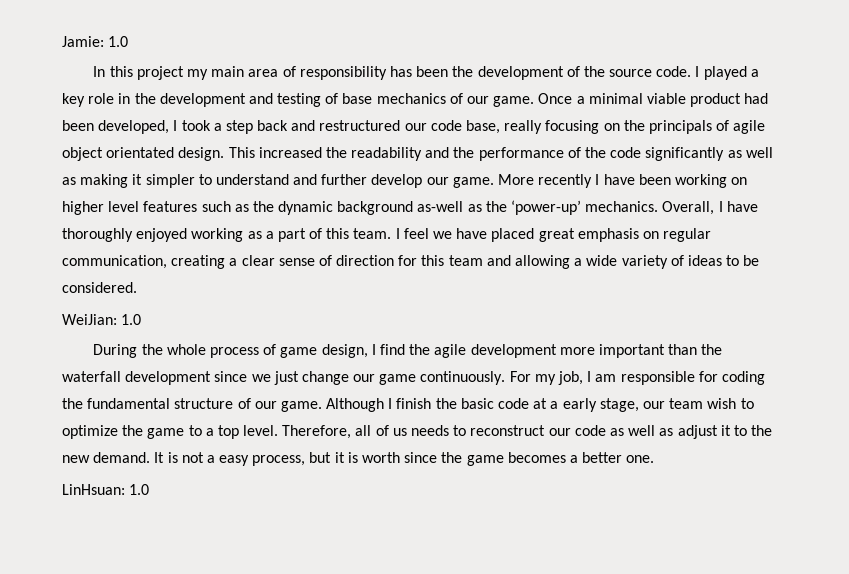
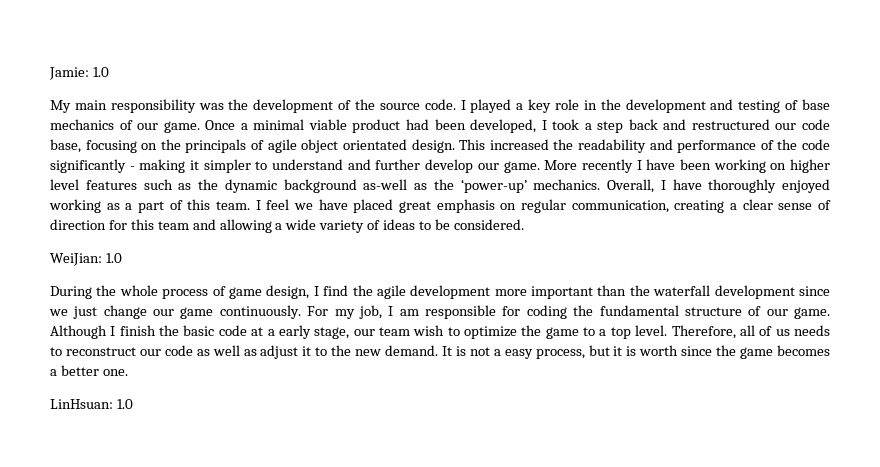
- In this project my main area of responsibility has been the development of the source code.
+ My main responsibility was the development of the source code.
- Once a minimal viable product had been developed, I took a step back and restructured our code base, really focusing on the principals of agile object orientated design.
+ Once a minimal viable product had been developed, I took a step back and restructured our code base, focusing on the principals of agile object orientated design.
- This increased the readability and the performance of the code significantly as well as making it simpler to understand and further develop our game.
+ This increased the readability and performance of the code significantly - making it simpler to understand and further develop our game.

